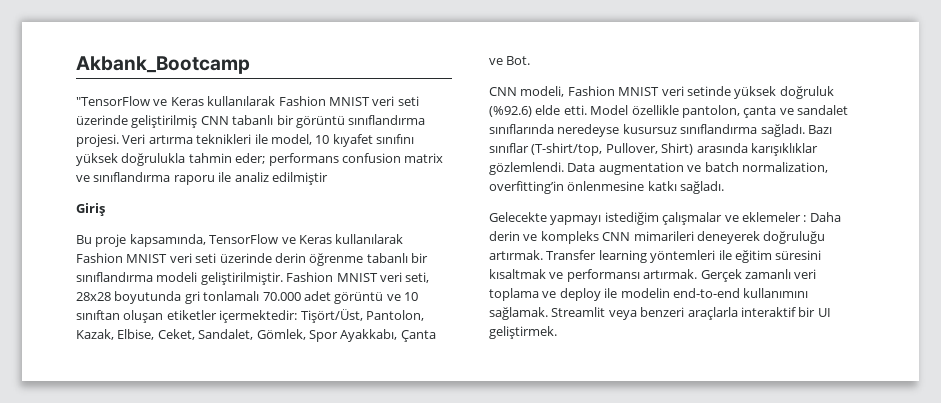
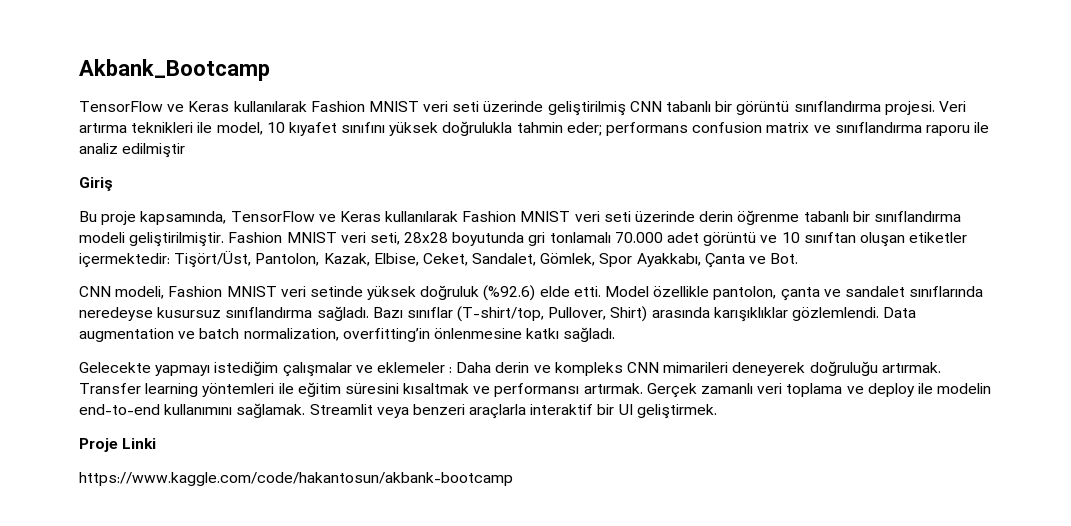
- "TensorFlow ve Keras kullanılarak Fashion MNIST veri seti üzerinde geliştirilmiş CNN tabanlı bir görüntü sınıflandırma projesi.
+ TensorFlow ve Keras kullanılarak Fashion MNIST veri seti üzerinde geliştirilmiş CNN tabanlı bir görüntü sınıflandırma projesi.
+ Proje Linki
+ https://www.kaggle.com/code/hakantosun/akbank-bootcamp

